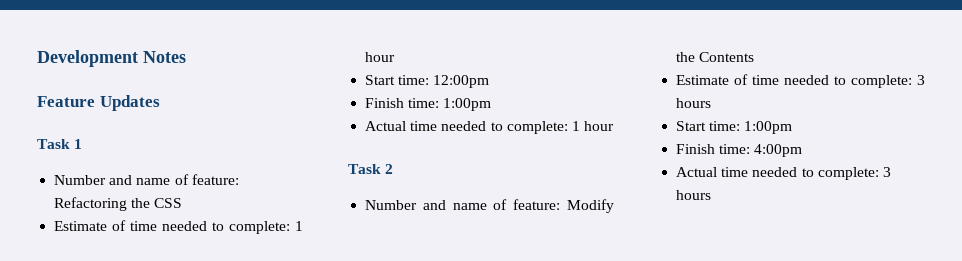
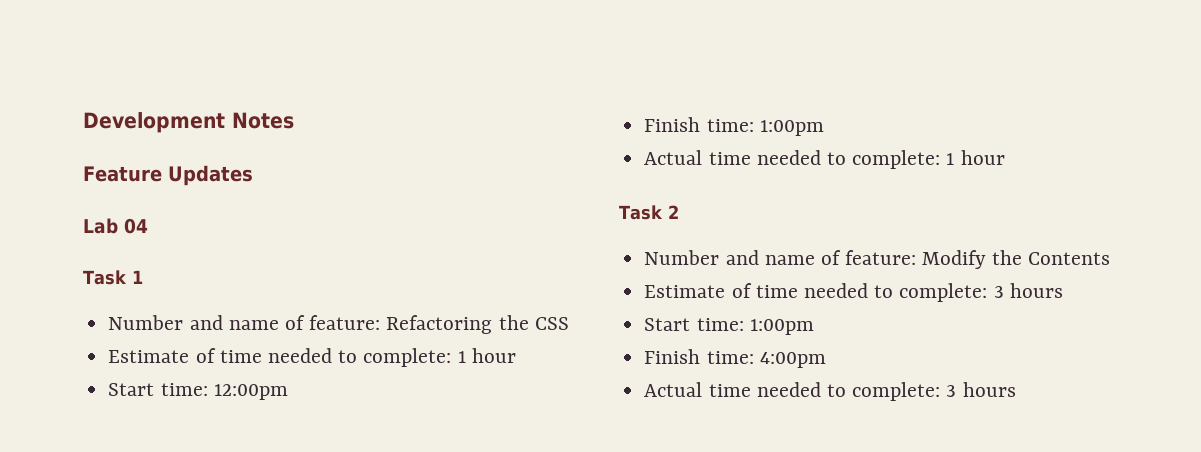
+ Lab 04

